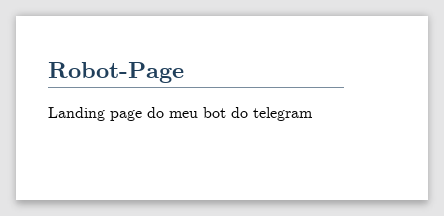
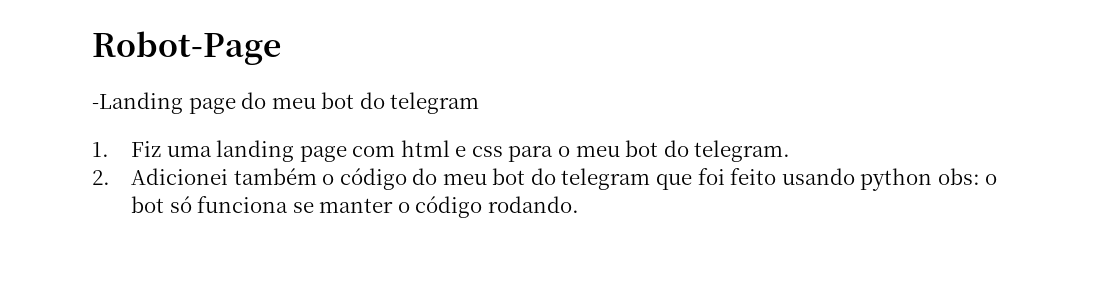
- Landing page do meu bot do telegram
+ -Landing page do meu bot do telegram
+ 1. Fiz uma landing page com html e css para o meu bot do telegram.
+ 2. Adicionei também o código do meu bot do telegram que foi feito usando python obs: o bot só funciona se manter o código rodando.

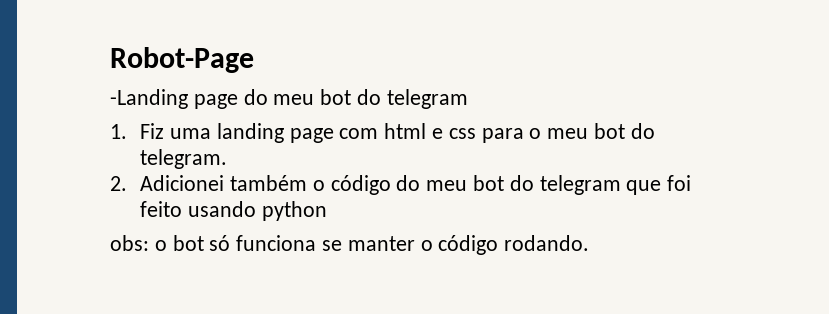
- 2. Adicionei também o código do meu bot do telegram que foi feito usando python obs: o bot só funciona se manter o código rodando.
+ 2. Adicionei também o código do meu bot do telegram que foi feito usando python
+ obs: o bot só funciona se manter o código rodando.

